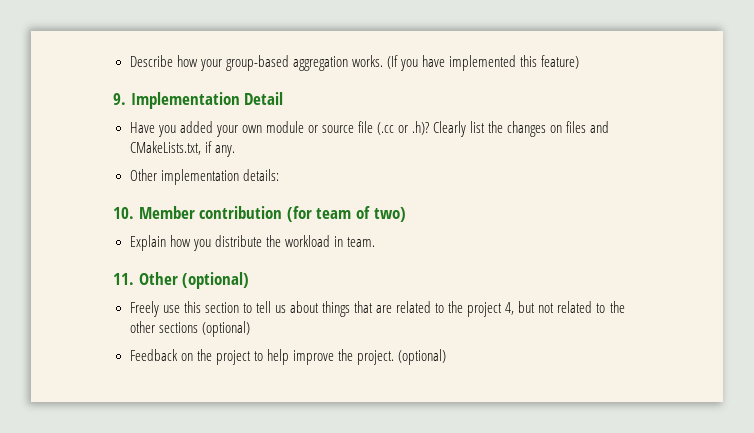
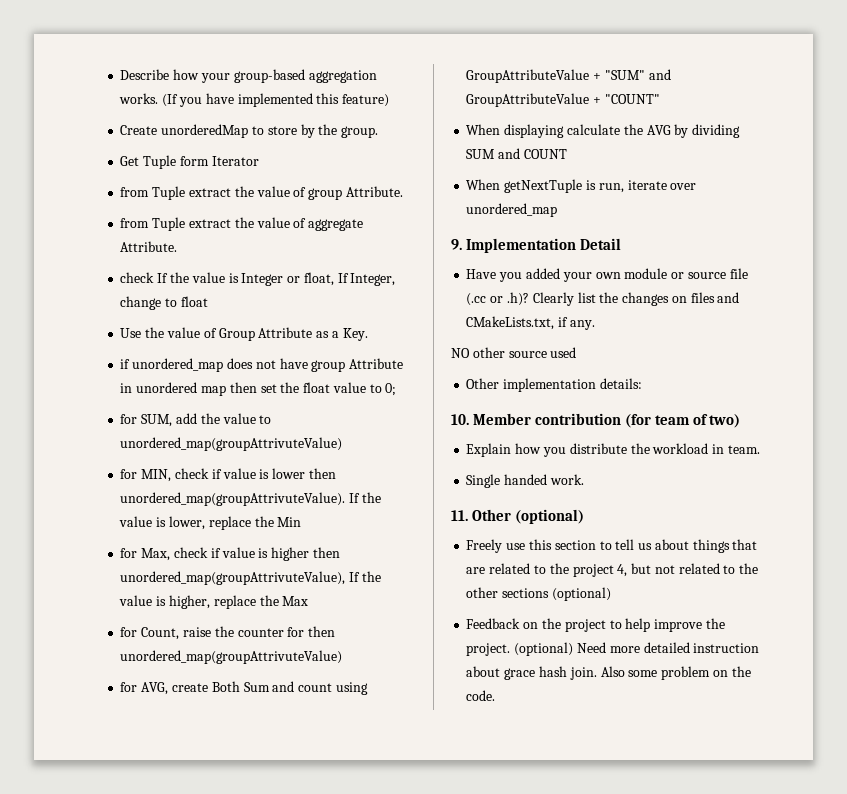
+ Create unorderedMap to store by the group.
+ Get Tuple form Iterator
+ from Tuple extract the value of group Attribute.
+ from Tuple extract the value of aggregate Attribute.
+ check If the value is Integer or float, If Integer, change to float
+ Use the value of Group Attribute as a Key.
+ if unordered_map does not have group Attribute in unordered map then set the float value to 0;
+ for SUM, add the value to unordered_map(groupAttrivuteValue)
+ for MIN, check if value is lower then unordered_map(groupAttrivuteValue). If the value is lower, replace the Min
+ for Max, check if value is higher then unordered_map(groupAttrivuteValue), If the value is higher, replace the Max
+ for Count, raise the counter for then unordered_map(groupAttrivuteValue)
+ for AVG, create Both Sum and count using GroupAttributeValue + "SUM" and GroupAttributeValue + "COUNT"
+ When displaying calculate the AVG by dividing SUM and COUNT
+ When getNextTuple is run, iterate over unordered_map
+ NO other source used
+ Single handed work.
- Feedback on the project to help improve the project. (optional)
+ Feedback on the project to help improve the project. (optional) Need more detailed instruction about grace hash join. Also some problem on the code.

